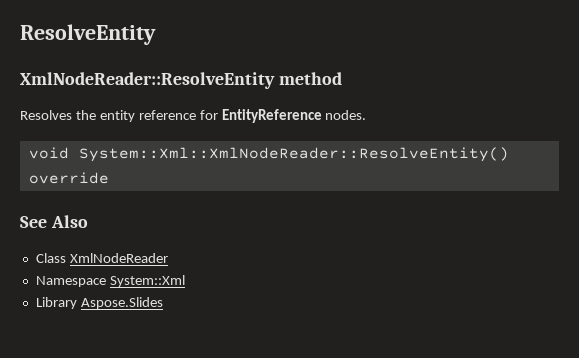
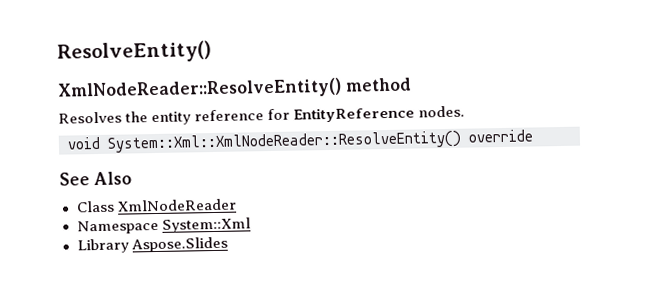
- ResolveEntity
- XmlNodeReader::ResolveEntity method
+ ResolveEntity()
+ XmlNodeReader::ResolveEntity() method

